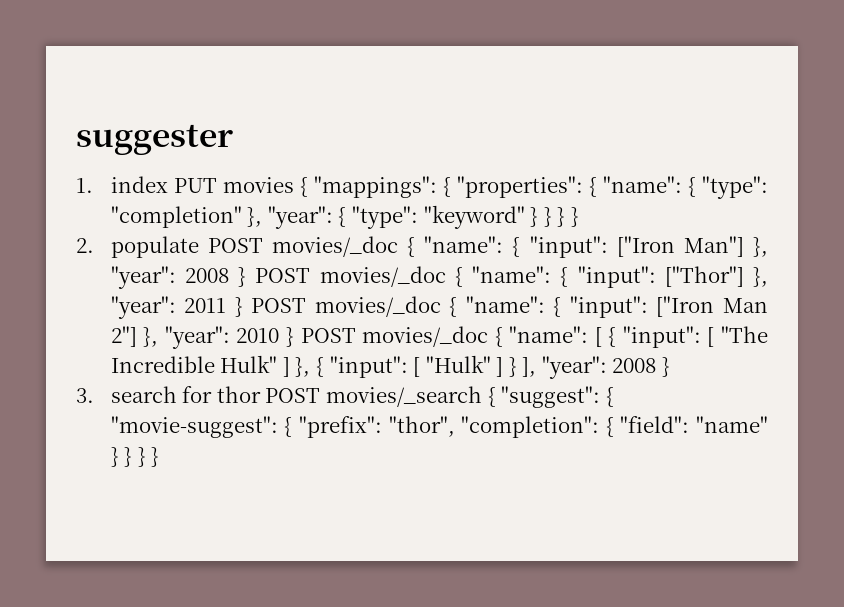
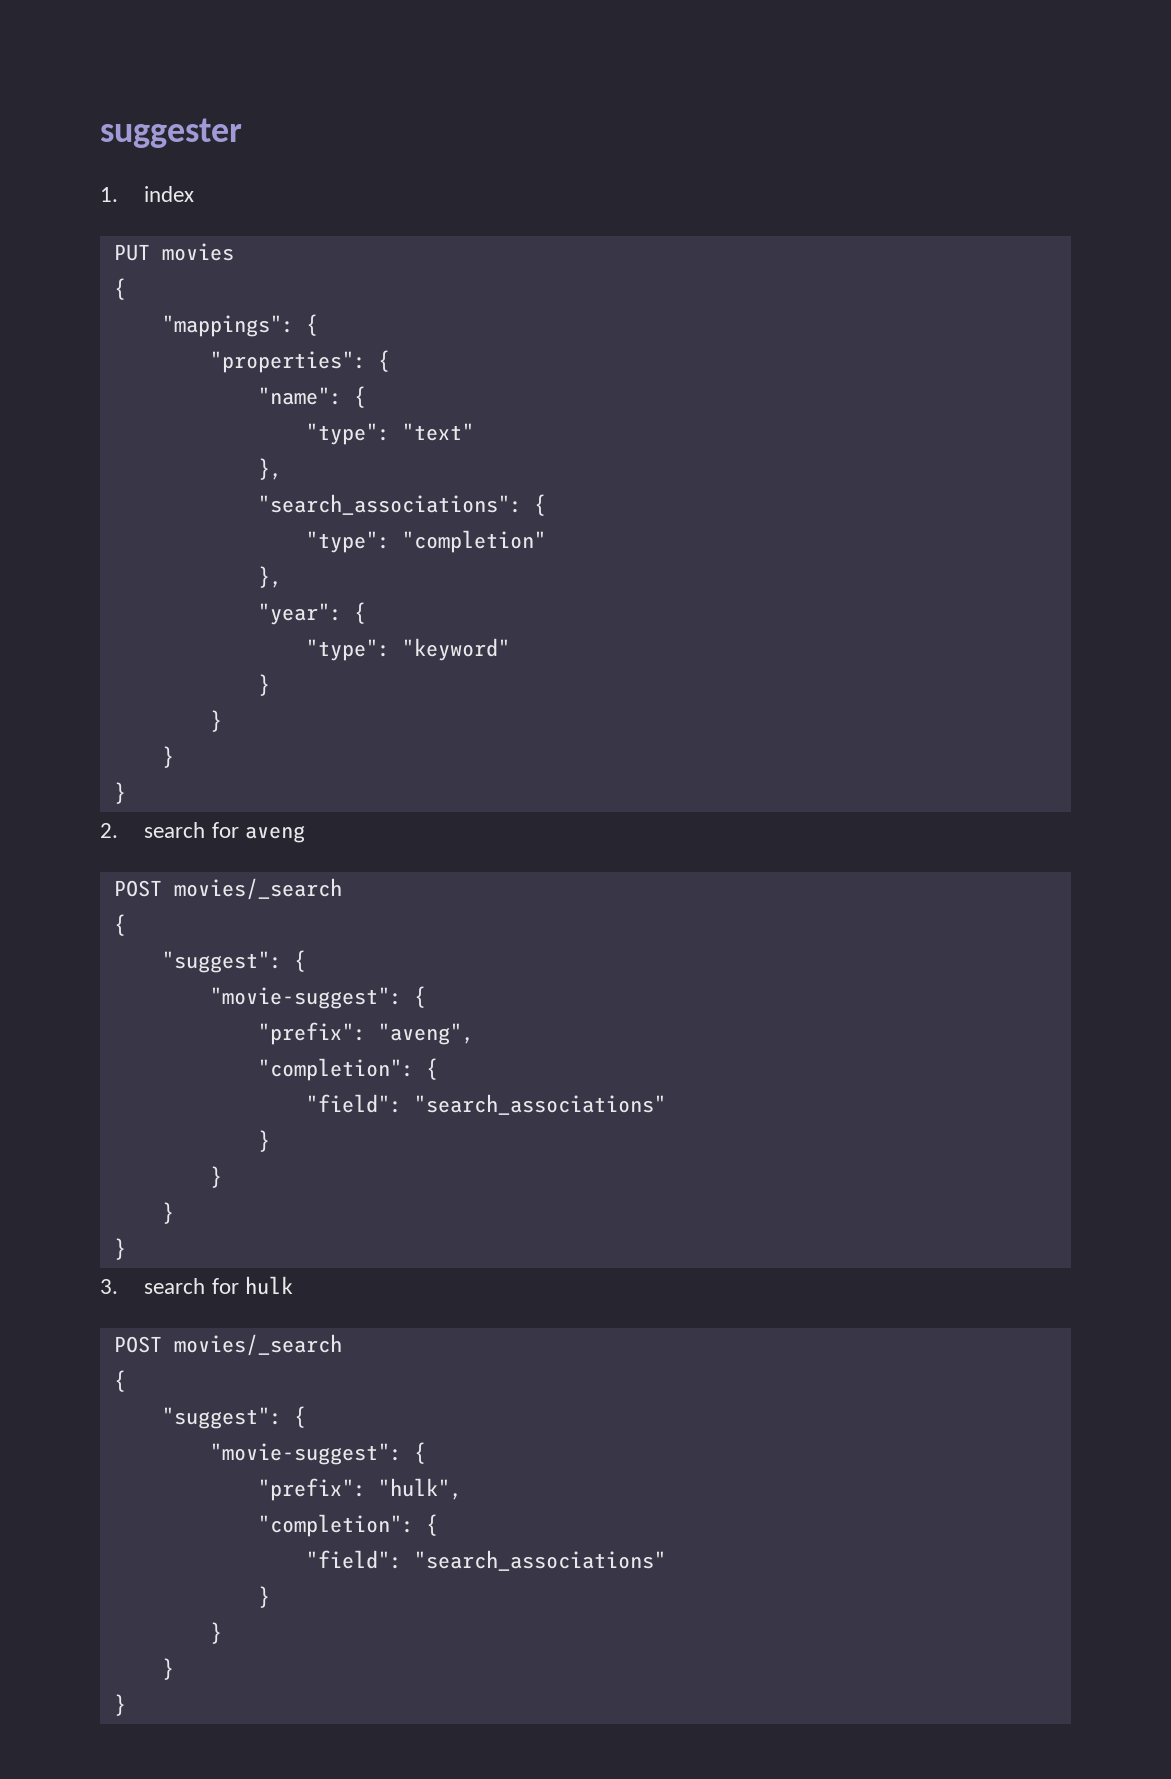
- 1. index PUT movies { "mappings": { "properties": { "name": { "type": "completion" }, "year": { "type": "keyword" } } } }
- 2. populate POST movies/_doc { "name": { "input": ["Iron Man"] }, "year": 2008 } POST movies/_doc { "name": { "input": ["Thor"] }, "year": 2011 } POST movies/_doc { "name": { "input": ["Iron Man 2"] }, "year": 2010 } POST movies/_doc { "name": [ { "input": [ "The Incredible Hulk" ] }, { "input": [ "Hulk" ] } ], "year": 2008 }
- 3. search for thor POST movies/_search { "suggest": { "movie-suggest": { "prefix": "thor", "completion": { "field": "name" } } } }
+ 1. index
+ PUT movies
+ {
+ "mappings": {
+ "properties": {
+ "name": {
+ "type": "text"
+ },
+ "search_associations": {
+ "type": "completion"
+ },
+ "year": {
+ "type": "keyword"
+ }
+ }
+ }
+ }
+ 2. search for aveng
+ POST movies/_search
+ {
+ "suggest": {
+ "movie-suggest": {
+ "prefix": "aveng",
+ "completion": {
+ "field": "search_associations"
+ }
+ }
+ }
+ }
+ 3. search for hulk
+ POST movies/_search
+ {
+ "suggest": {
+ "movie-suggest": {
+ "prefix": "hulk",
+ "completion": {
+ "field": "search_associations"
+ }
+ }
+ }
+ }

